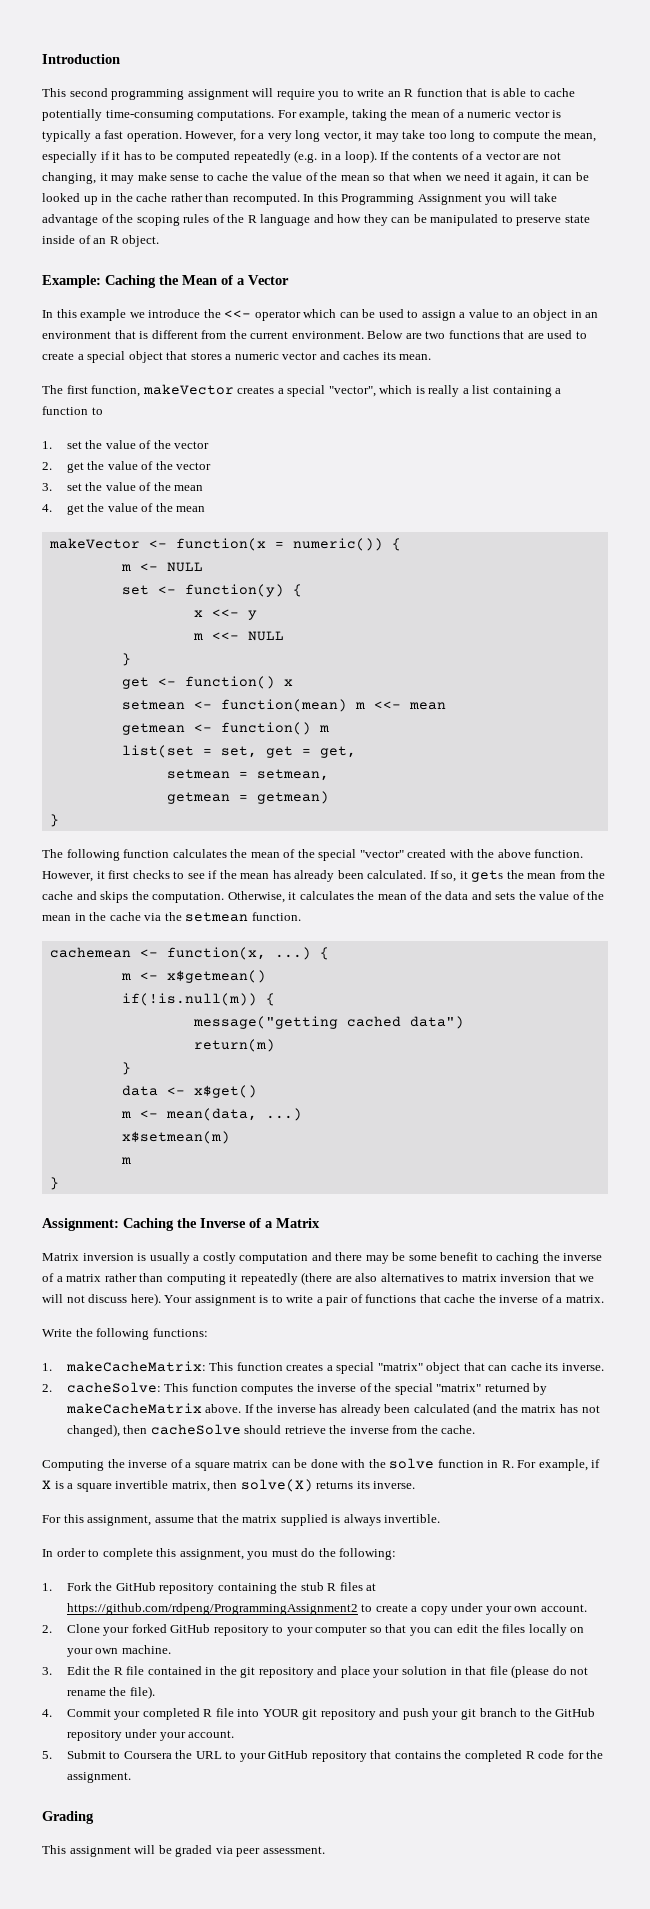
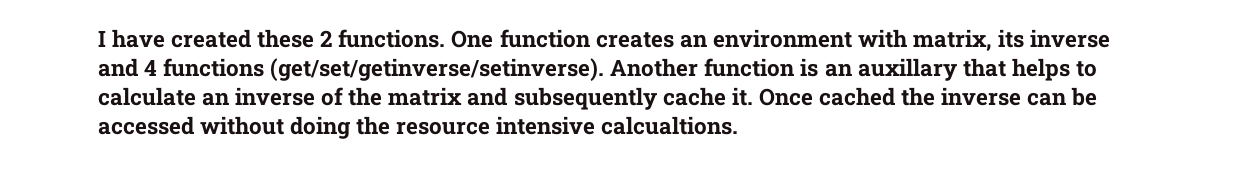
- Introduction
- This second programming assignment will require you to write an R function that is able to cache potentially time-consuming computations. For example, taking the mean of a numeric vector is typically a fast operation. However, for a very long vector, it may take too long to compute the mean, especially if it has to be computed repeatedly (e.g. in a loop). If the contents of a vector are not changing, it may make sense to cache the value of the mean so that when we need it again, it can be looked up in the cache rather than recomputed. In this Programming Assignment you will take advantage of the scoping rules of the R language and how they can be manipulated to preserve state inside of an R object.
- Example: Caching the Mean of a Vector
- In this example we introduce the <<- operator which can be used to assign a value to an object in an environment that is different from the current environment. Below are two functions that are used to create a special object that stores a numeric vector and caches its mean.
- The first function, makeVector creates a special "vector", which is really a list containing a function to
- 1. set the value of the vector
- 2. get the value of the vector
- 3. set the value of the mean
- 4. get the value of the mean
- makeVector <- function(x = numeric()) {
- m <- NULL
- set <- function(y) {
- x <<- y
- m <<- NULL
- }
- get <- function() x
- setmean <- function(mean) m <<- mean
- getmean <- function() m
- list(set = set, get = get,
- setmean = setmean,
- getmean = getmean)
- }
- The following function calculates the mean of the special "vector" created with the above function. However, it first checks to see if the mean has already been calculated. If so, it gets the mean from the cache and skips the computation. Otherwise, it calculates the mean of the data and sets the value of the mean in the cache via the setmean function.
- cachemean <- function(x, ...) {
- m <- x$getmean()
- if(!is.null(m)) {
- message("getting cached data")
- return(m)
- }
- data <- x$get()
- m <- mean(data, ...)
- x$setmean(m)
- m
- }
- Assignment: Caching the Inverse of a Matrix
- Matrix inversion is usually a costly computation and there may be some benefit to caching the inverse of a matrix rather than computing it repeatedly (there are also alternatives to matrix inversion that we will not discuss here). Your assignment is to write a pair of functions that cache the inverse of a matrix.
- Write the following functions:
- 1. makeCacheMatrix: This function creates a special "matrix" object that can cache its inverse.
- 2. cacheSolve: This function computes the inverse of the special "matrix" returned by makeCacheMatrix above. If the inverse has already been calculated (and the matrix has not changed), then cacheSolve should retrieve the inverse from the cache.
- Computing the inverse of a square matrix can be done with the solve function in R. For example, if X is a square invertible matrix, then solve(X) returns its inverse.
- For this assignment, assume that the matrix supplied is always invertible.
- In order to complete this assignment, you must do the following:
- 1. Fork the GitHub repository containing the stub R files at https://github.com/rdpeng/ProgrammingAssignment2 to create a copy under your own account.
- 2. Clone your forked GitHub repository to your computer so that you can edit the files locally on your own machine.
- 3. Edit the R file contained in the git repository and place your solution in that file (please do not rename the file).
- 4. Commit your completed R file into YOUR git repository and push your git branch to the GitHub repository under your account.
- 5. Submit to Coursera the URL to your GitHub repository that contains the completed R code for the assignment.
- Grading
- This assignment will be graded via peer assessment.
+ I have created these 2 functions. One function creates an environment with matrix, its inverse and 4 functions (get/set/getinverse/setinverse). Another function is an auxillary that helps to calculate an inverse of the matrix and subsequently cache it. Once cached the inverse can be accessed without doing the resource intensive calcualtions.

